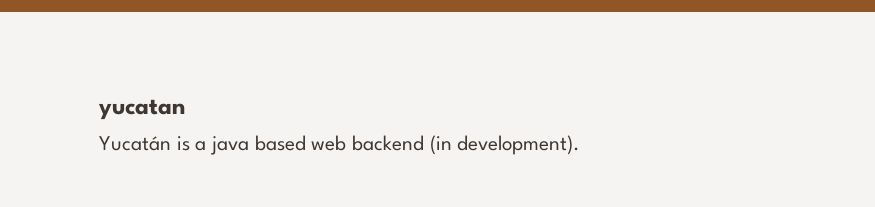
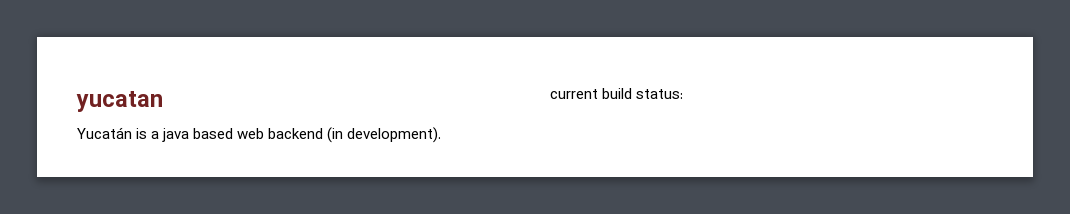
+ current build status:

